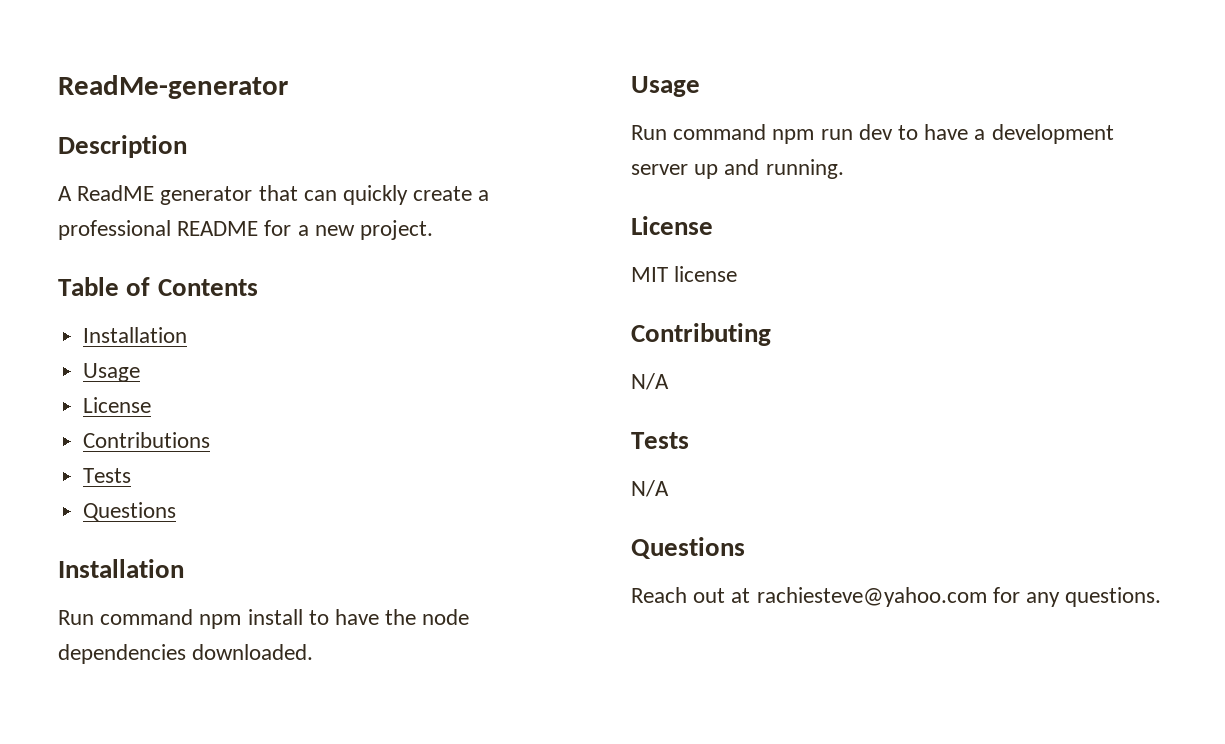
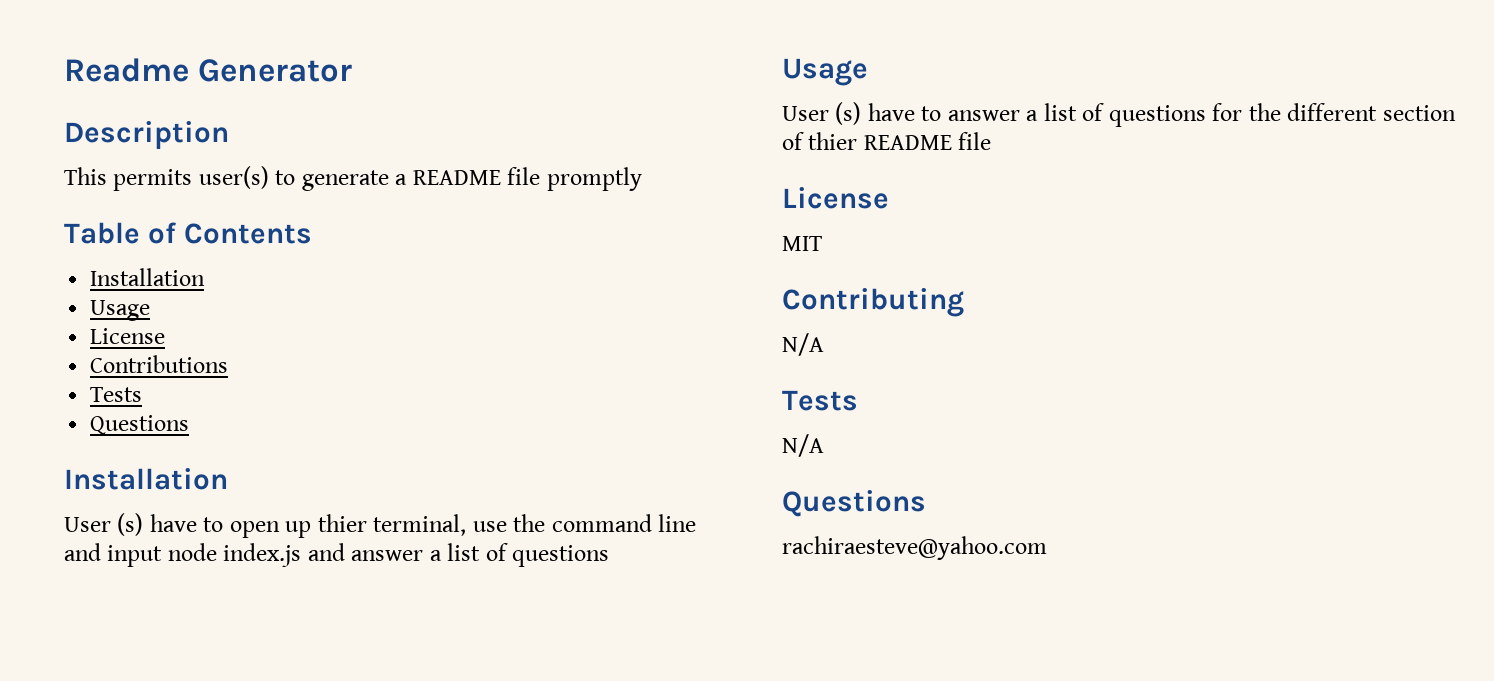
- ReadMe-generator
+ Readme Generator
- A ReadME generator that can quickly create a professional README for a new project.
+ This permits user(s) to generate a README file promptly
- Run command npm install to have the node dependencies downloaded.
+ User (s) have to open up thier terminal, use the command line and input node index.js and answer a list of questions
  Usage
- Run command npm run dev to have a development server up and running.
+ User (s) have to answer a list of questions for the different section of thier README file
- MIT license
+ MIT
- Reach out at rachiesteve@yahoo.com for any questions.
+ rachiraesteve@yahoo.com

